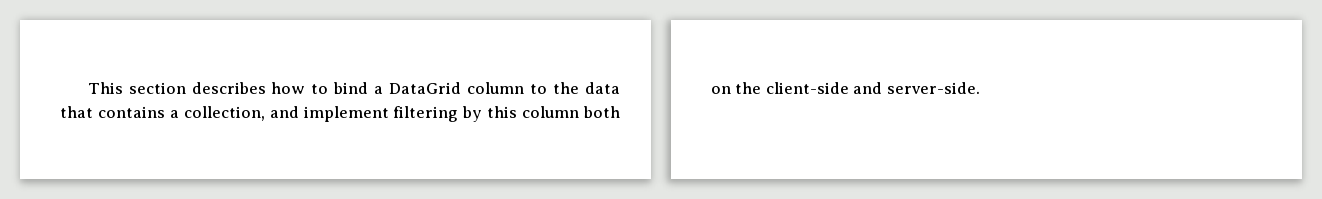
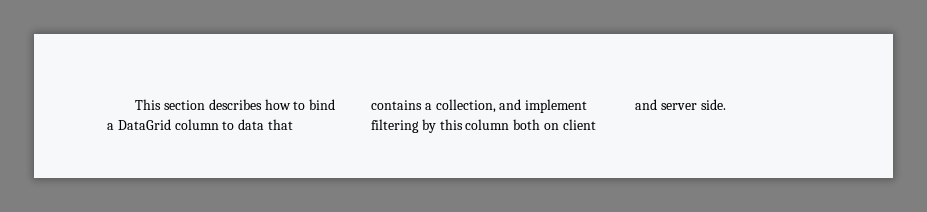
- This section describes how to bind a DataGrid column to the data that contains a collection, and implement filtering by this column both on the client-side and server-side.
+ This section describes how to bind a DataGrid column to data that contains a collection, and implement filtering by this column both on client and server side.

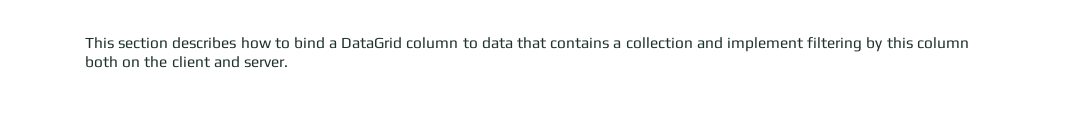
- This section describes how to bind a DataGrid column to data that contains a collection, and implement filtering by this column both on client and server side.
+ This section describes how to bind a DataGrid column to data that contains a collection and implement filtering by this column both on the client and server.

